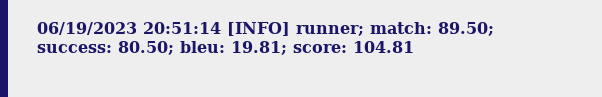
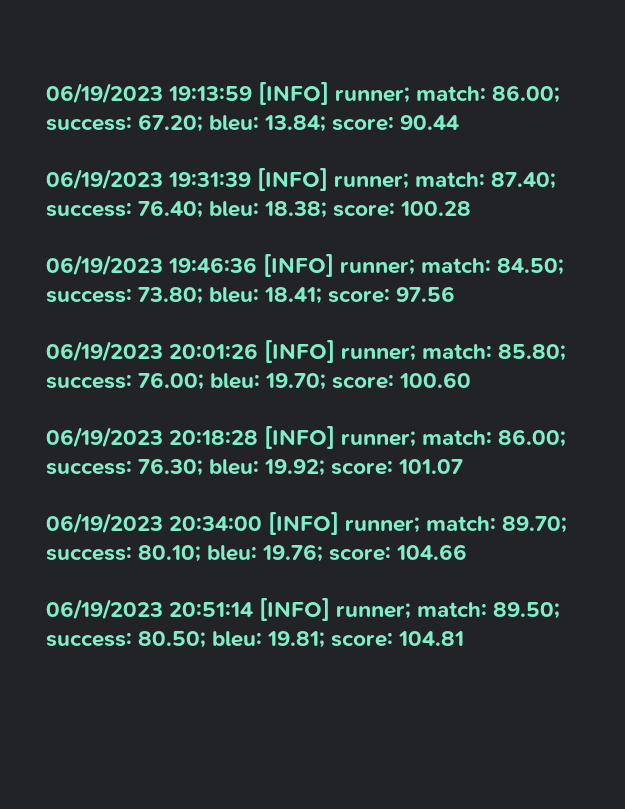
+ 06/19/2023 19:13:59 [INFO] runner; match: 86.00; success: 67.20; bleu: 13.84; score: 90.44
+ 06/19/2023 19:31:39 [INFO] runner; match: 87.40; success: 76.40; bleu: 18.38; score: 100.28
+ 06/19/2023 19:46:36 [INFO] runner; match: 84.50; success: 73.80; bleu: 18.41; score: 97.56
+ 06/19/2023 20:01:26 [INFO] runner; match: 85.80; success: 76.00; bleu: 19.70; score: 100.60
+ 06/19/2023 20:18:28 [INFO] runner; match: 86.00; success: 76.30; bleu: 19.92; score: 101.07
+ 06/19/2023 20:34:00 [INFO] runner; match: 89.70; success: 80.10; bleu: 19.76; score: 104.66

